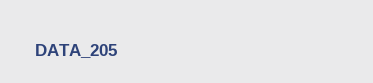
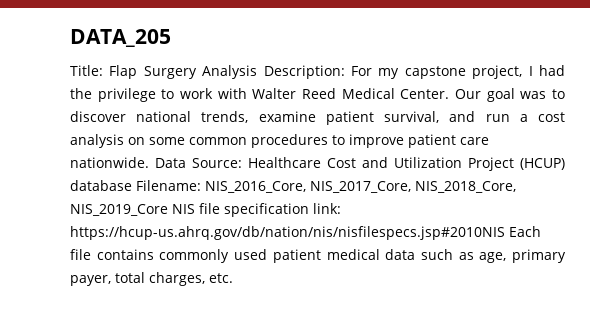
+ Title: Flap Surgery Analysis Description: For my capstone project, I had the privilege to work with Walter Reed Medical Center. Our goal was to discover national trends, examine patient survival, and run a cost analysis on some common procedures to improve patient care nationwide. Data Source: Healthcare Cost and Utilization Project (HCUP) database Filename: NIS_2016_Core, NIS_2017_Core, NIS_2018_Core, NIS_2019_Core NIS file specification link: https://hcup-us.ahrq.gov/db/nation/nis/nisfilespecs.jsp#2010NIS Each file contains commonly used patient medical data such as age, primary payer, total charges, etc.

